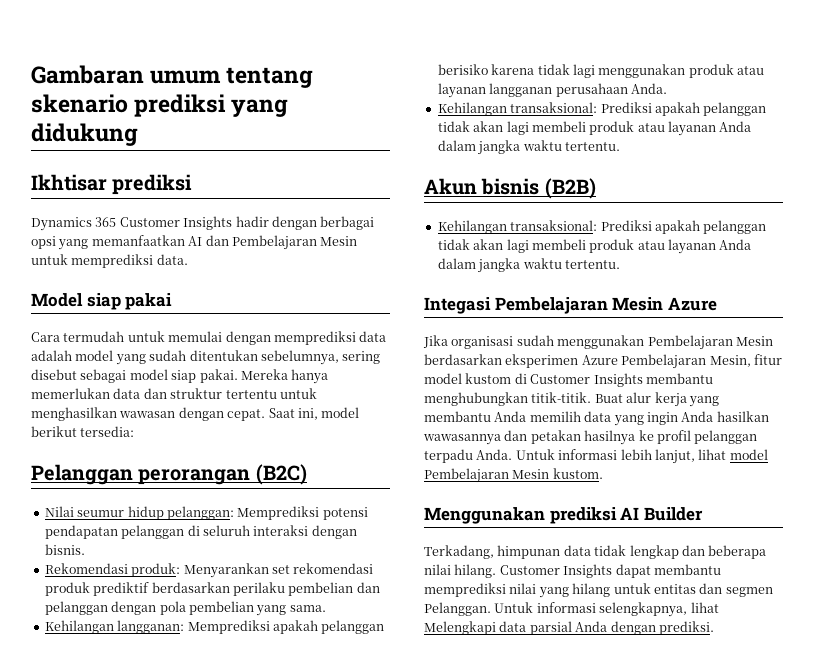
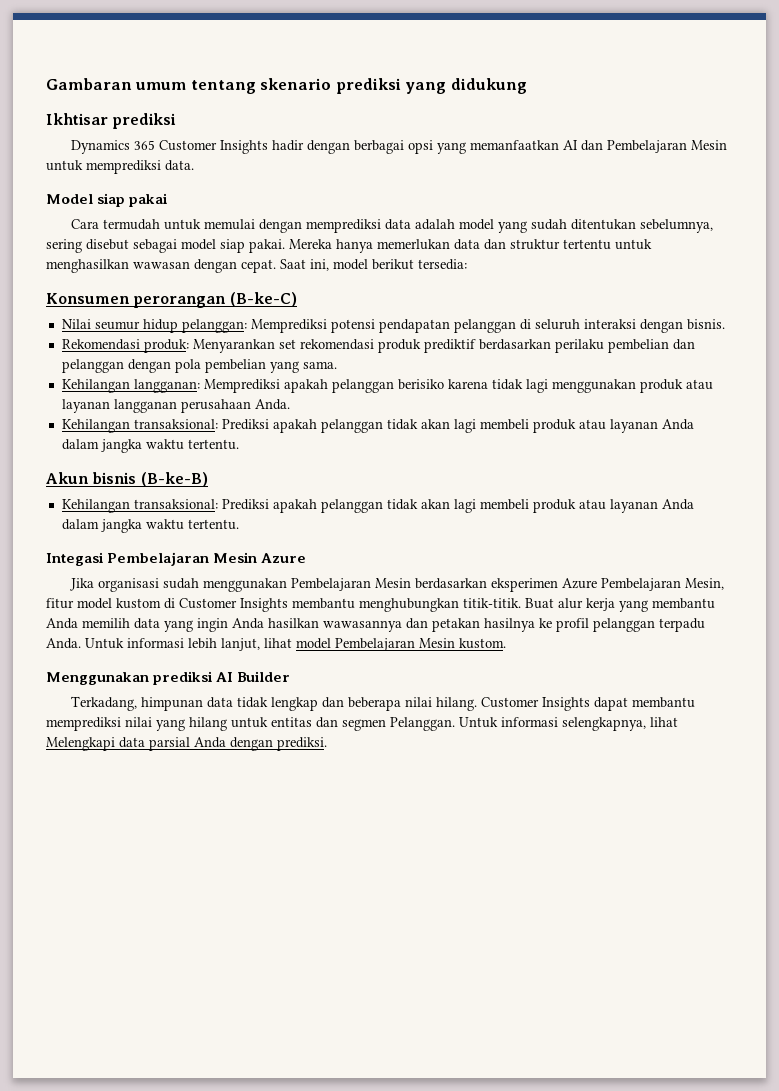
- Pelanggan perorangan (B2C)
+ Konsumen perorangan (B-ke-C)
- Akun bisnis (B2B)
+ Akun bisnis (B-ke-B)

